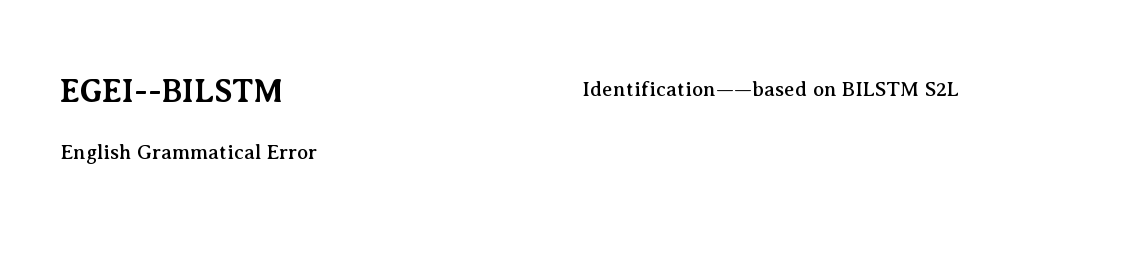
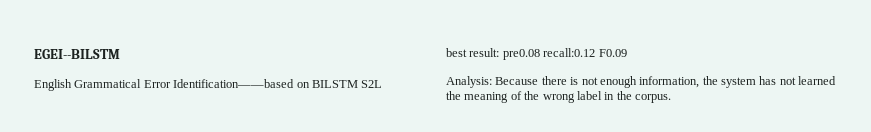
+ best result: pre0.08 recall:0.12 F0.09
+ Analysis: Because there is not enough information, the system has not learned the meaning of the wrong label in the corpus.

